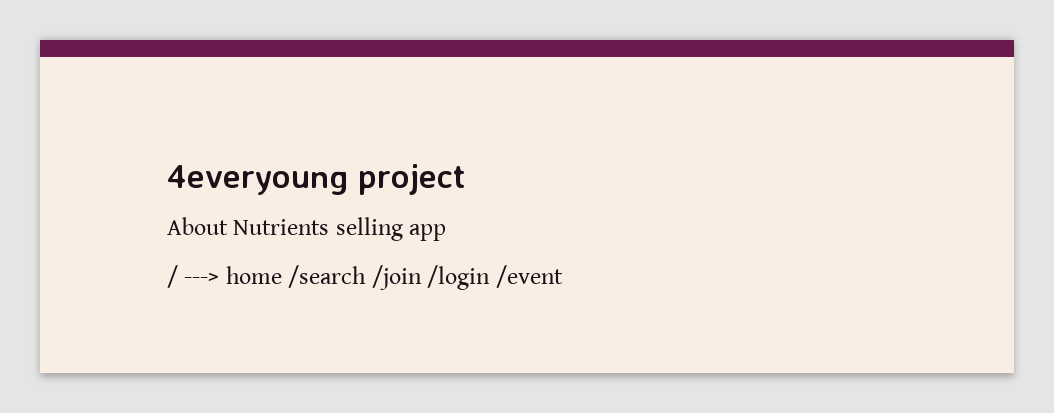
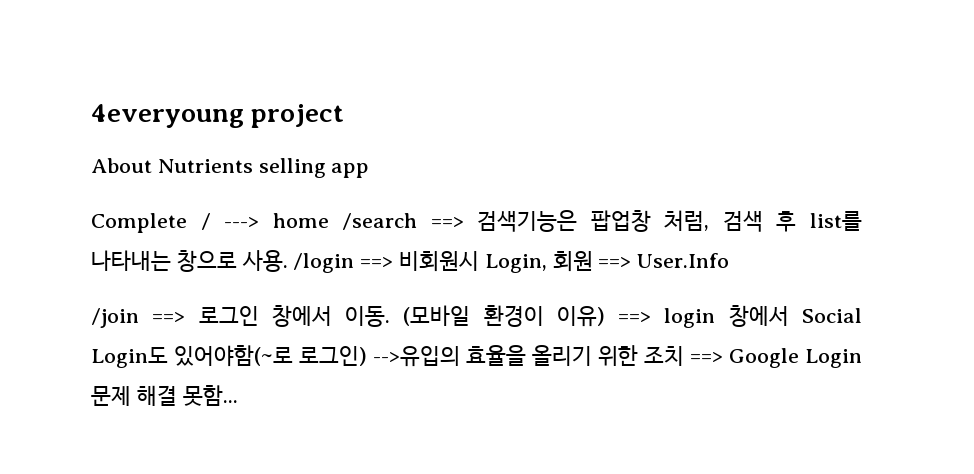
- / ---> home /search /join /login /event
+ Complete / ---> home /search ==> 검색기능은 팝업창 처럼, 검색 후 list를 나타내는 창으로 사용. /login ==> 비회원시 Login, 회원 ==> User.Info
+ /join ==> 로그인 창에서 이동. (모바일 환경이 이유) ==> login 창에서 Social Login도 있어야함(~로 로그인) -->유입의 효율을 올리기 위한 조치 ==> Google Login 문제 해결 못함...

